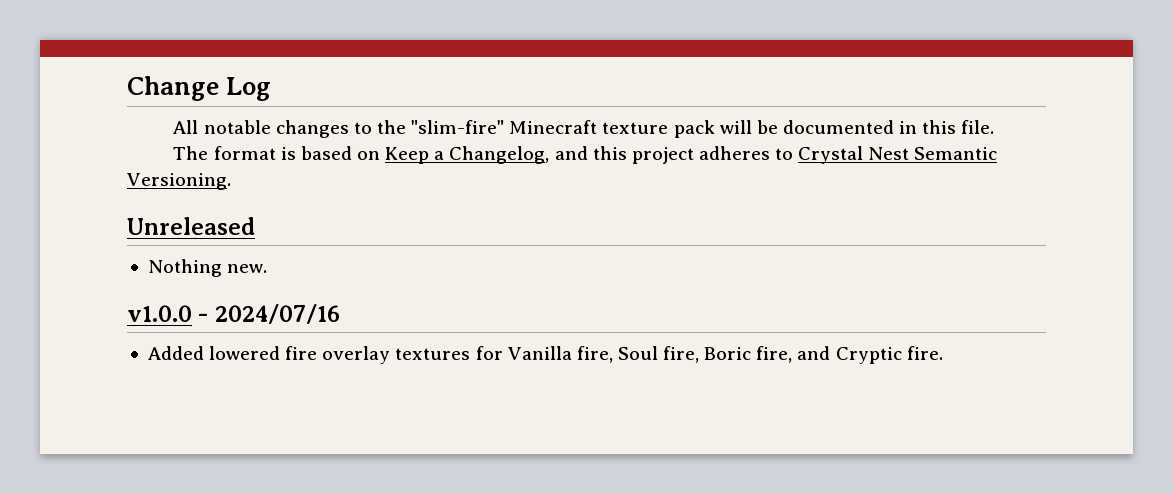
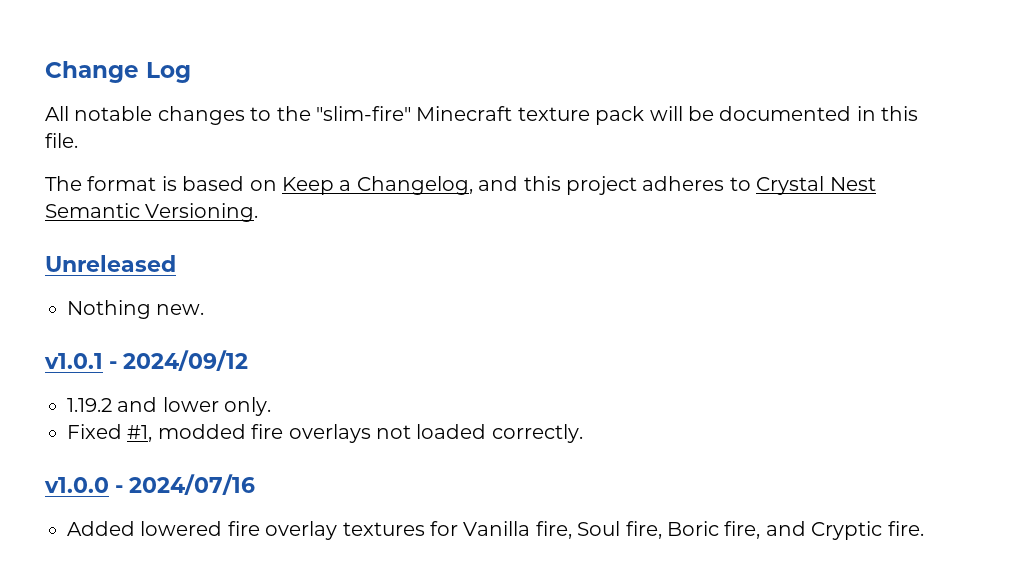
+ v1.0.1 - 2024/09/12
+ 1.19.2 and lower only.
+ Fixed #1, modded fire overlays not loaded correctly.

